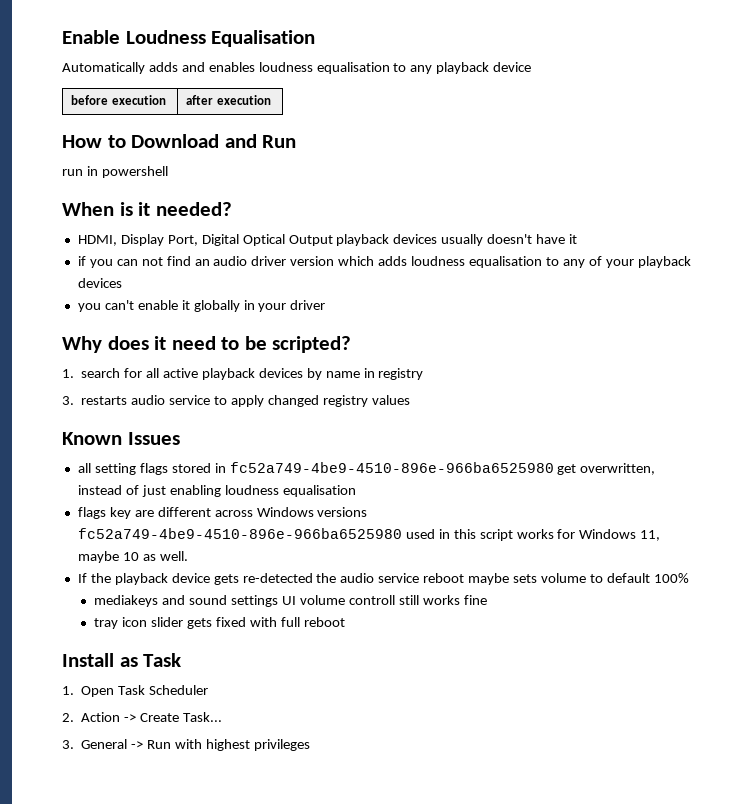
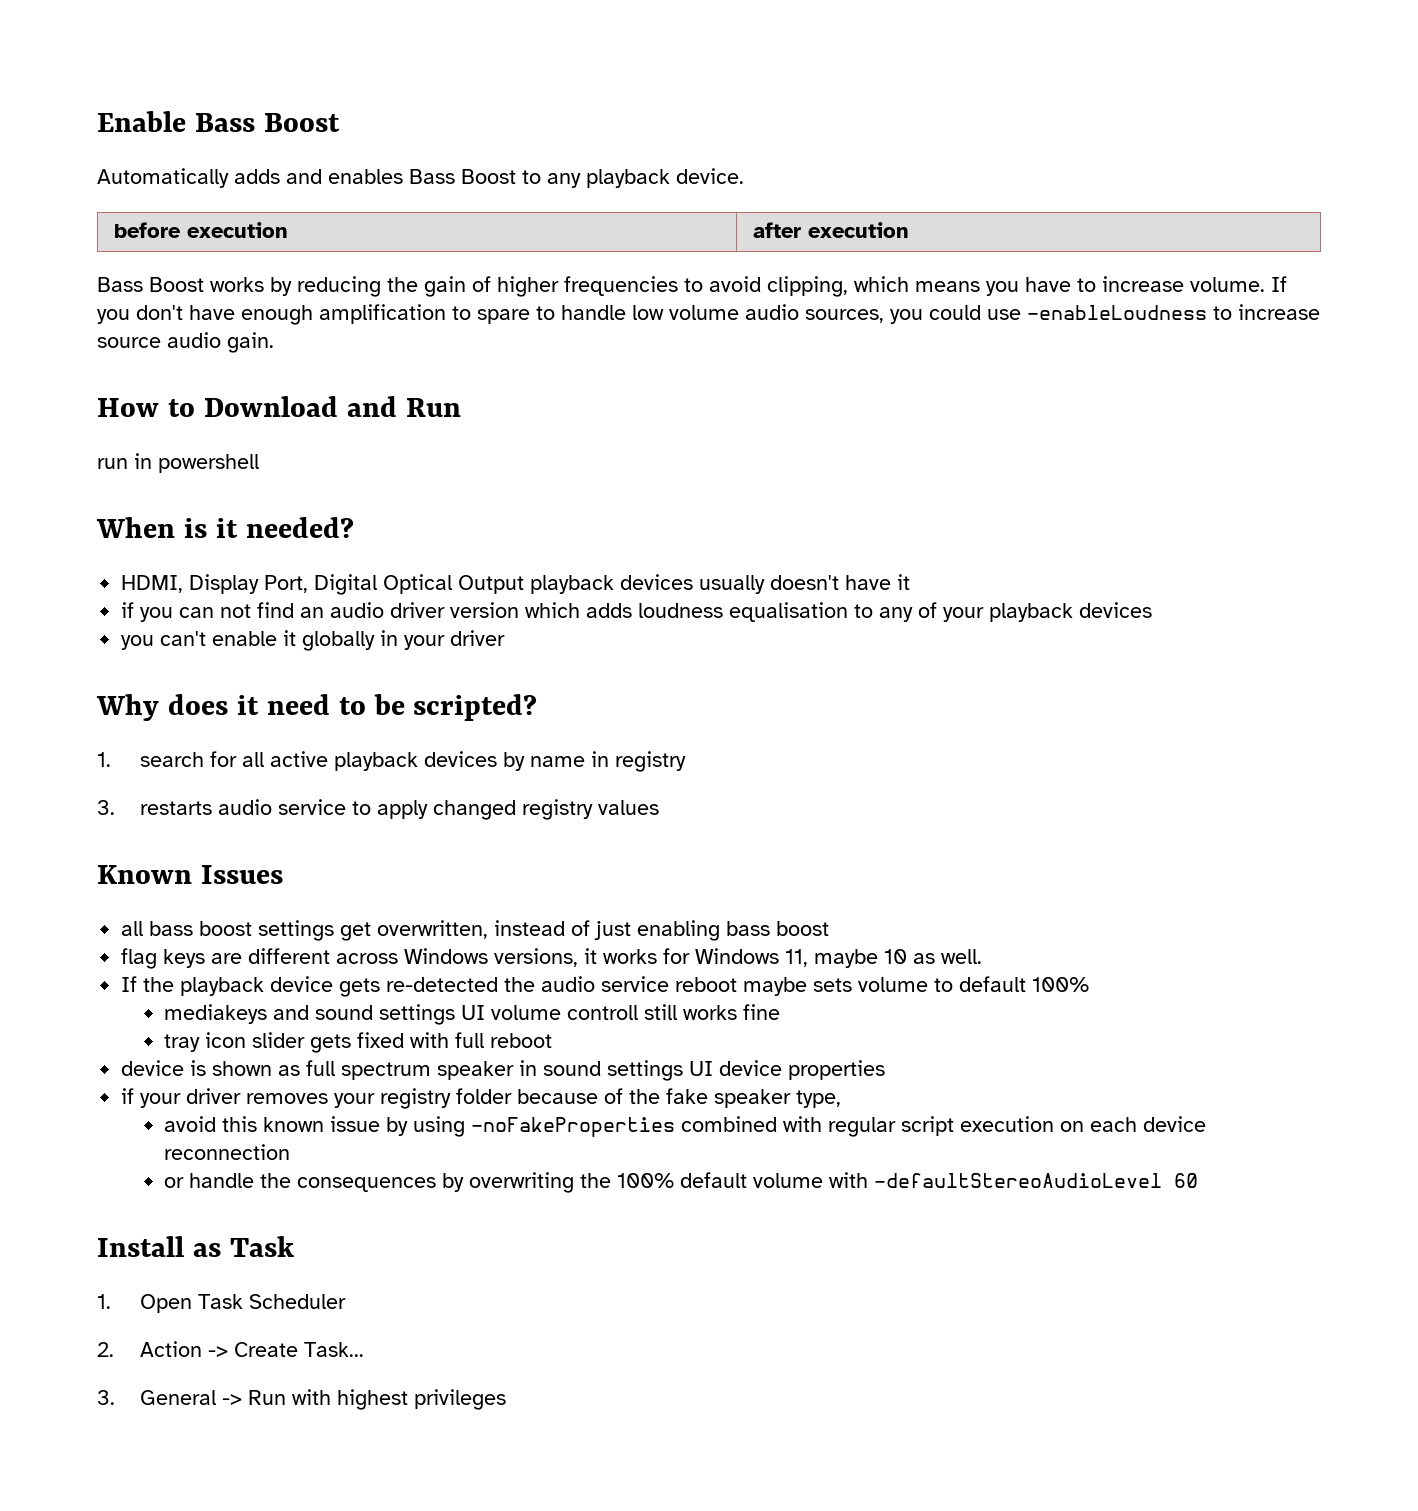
- Enable Loudness Equalisation
+ Enable Bass Boost
- Automatically adds and enables loudness equalisation to any playback device
+ Automatically adds and enables Bass Boost to any playback device.
+ Bass Boost works by reducing the gain of higher frequencies to avoid clipping, which means you have to increase volume. If you don't have enough amplification to spare to handle low volume audio sources, you could use -enableLoudness to increase source audio gain.
- all setting flags stored in fc52a749-4be9-4510-896e-966ba6525980 get overwritten, instead of just enabling loudness equalisation
- flags key are different across Windows versions fc52a749-4be9-4510-896e-966ba6525980 used in this script works for Windows 11, maybe 10 as well.
+ all bass boost settings get overwritten, instead of just enabling bass boost
+ flag keys are different across Windows versions, it works for Windows 11, maybe 10 as well.
+ device is shown as full spectrum speaker in sound settings UI device properties
+ if your driver removes your registry folder because of the fake speaker type,
+ avoid this known issue by using -noFakeProperties combined with regular script execution on each device reconnection
+ or handle the consequences by overwriting the 100% default volume with -defaultStereoAudioLevel 60

